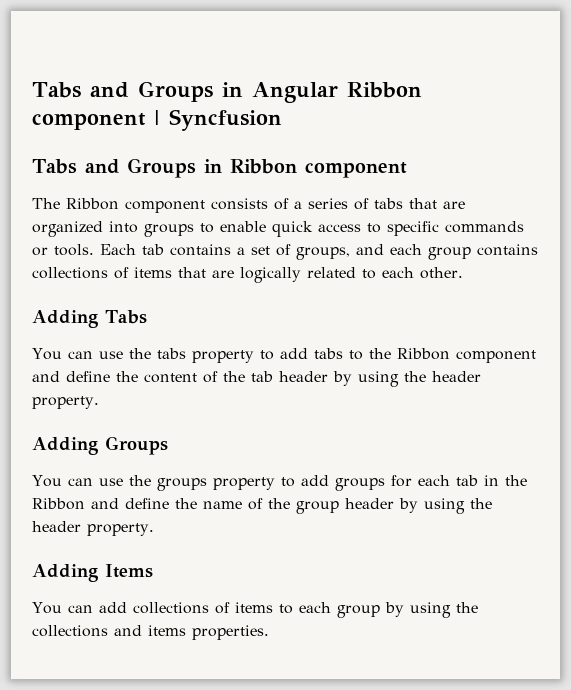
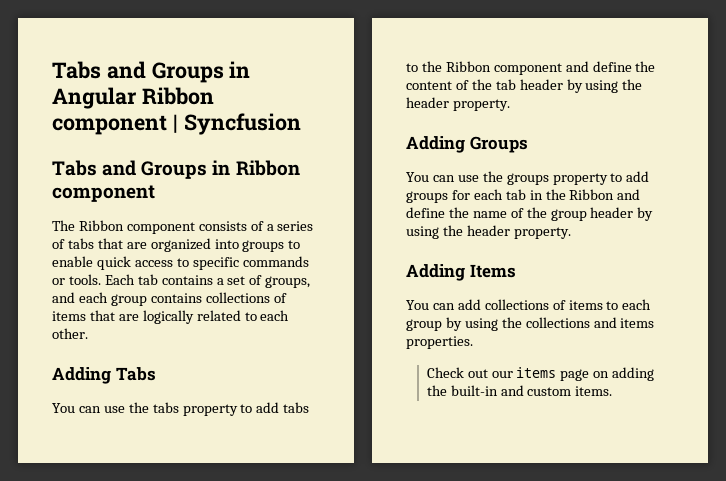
+ Check out our items page on adding the built-in and custom items.

